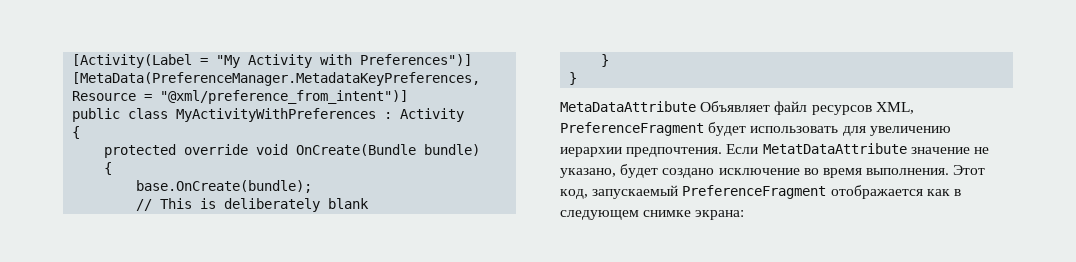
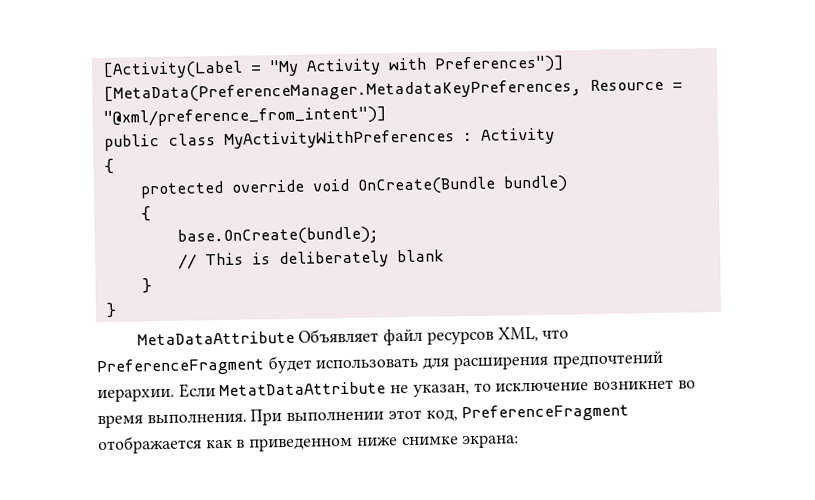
- MetaDataAttribute Объявляет файл ресурсов XML, PreferenceFragment будет использовать для увеличению иерархии предпочтения. Если MetatDataAttribute значение не указано, будет создано исключение во время выполнения. Этот код, запускаемый PreferenceFragment отображается как в следующем снимке экрана:
+ MetaDataAttribute Объявляет файл ресурсов XML, что PreferenceFragment будет использовать для расширения предпочтений иерархии. Если MetatDataAttribute не указан, то исключение возникнет во время выполнения. При выполнении этот код, PreferenceFragment отображается как в приведенном ниже снимке экрана:

